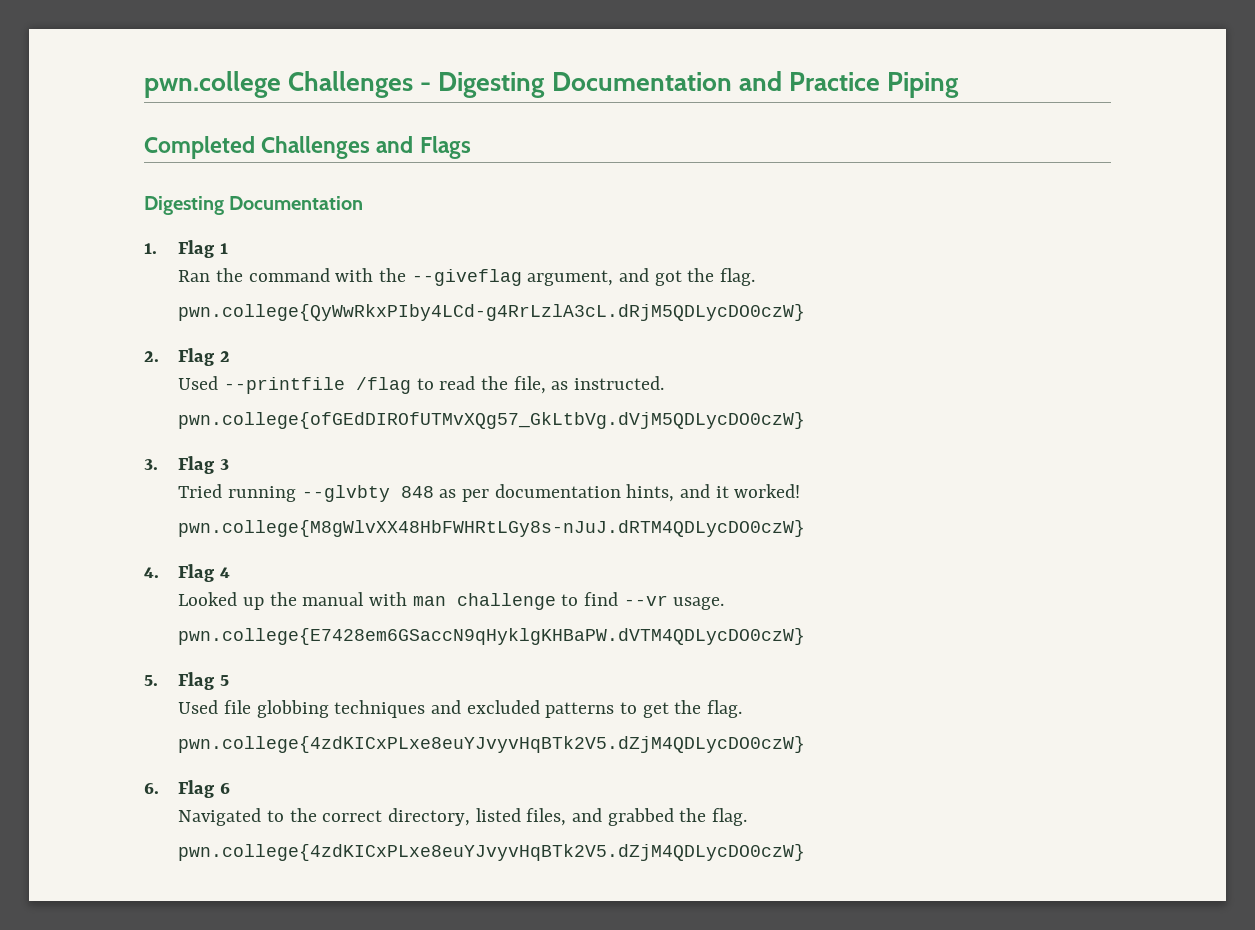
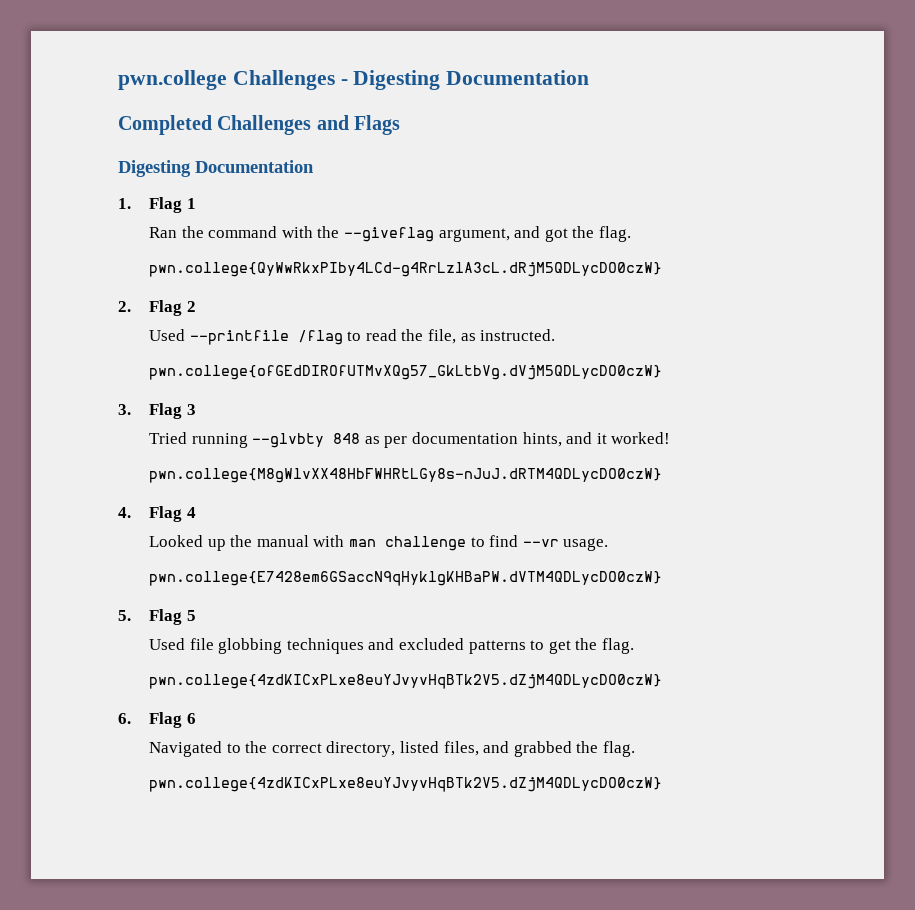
- pwn.college Challenges - Digesting Documentation and Practice Piping
+ pwn.college Challenges - Digesting Documentation

